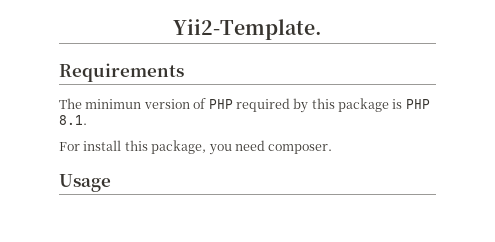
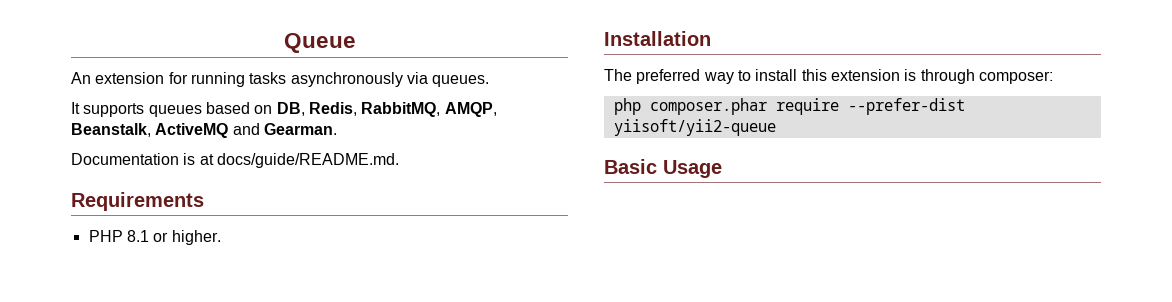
- Yii2-Template.
+ Queue
+ An extension for running tasks asynchronously via queues.
+ It supports queues based on DB, Redis, RabbitMQ, AMQP, Beanstalk, ActiveMQ and Gearman.
+ Documentation is at docs/guide/README.md.
  Requirements
- The minimun version of PHP required by this package is PHP 8.1.
- For install this package, you need composer.
- Usage
+ PHP 8.1 or higher.
+ Installation
+ The preferred way to install this extension is through composer:
+ php composer.phar require --prefer-dist yiisoft/yii2-queue
+ Basic Usage

